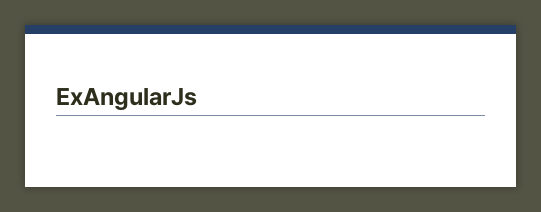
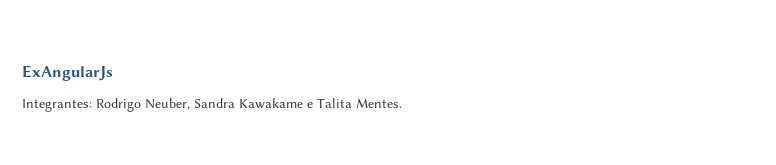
+ Integrantes: Rodrigo Neuber, Sandra Kawakame e Talita Mentes.

